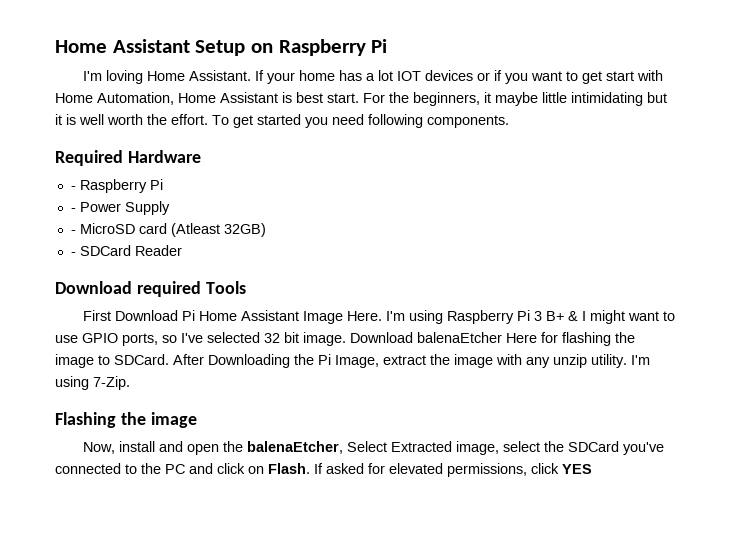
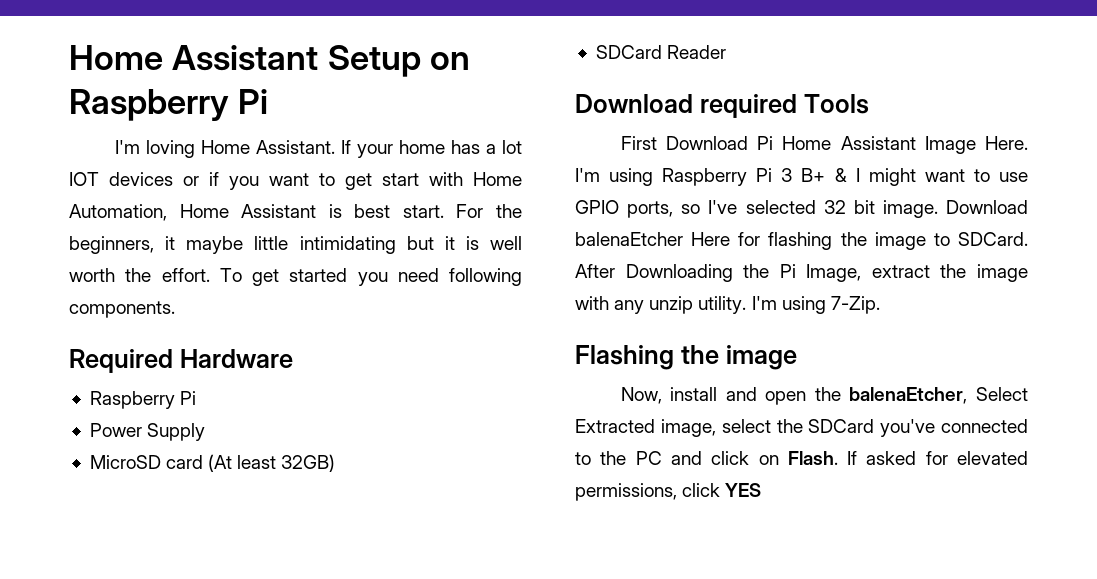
  Required Hardware
- - Raspberry Pi
- - Power Supply
+ Raspberry Pi
+ Power Supply
- - MicroSD card (Atleast 32GB)
+ MicroSD card (At least 32GB)
- - SDCard Reader
+ SDCard Reader

